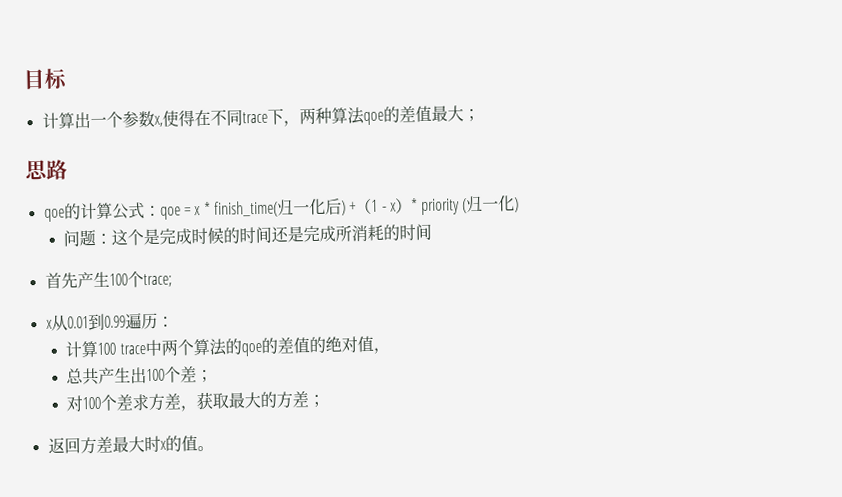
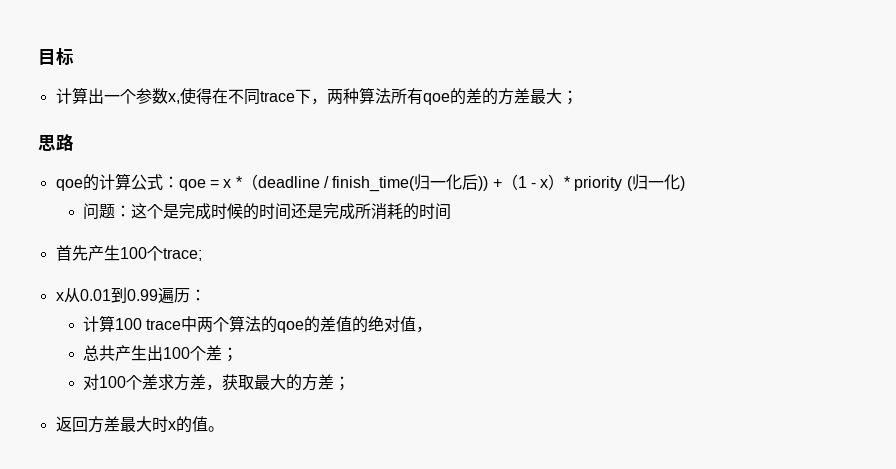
- 计算出一个参数x,使得在不同trace下，两种算法qoe的差值最大；
+ 计算出一个参数x,使得在不同trace下，两种算法所有qoe的差的方差最大；
- qoe的计算公式：qoe = x * finish_time(归一化后) +（1 - x）* priority (归一化)
+ qoe的计算公式：qoe = x *（deadline / finish_time(归一化后)) +（1 - x）* priority (归一化)

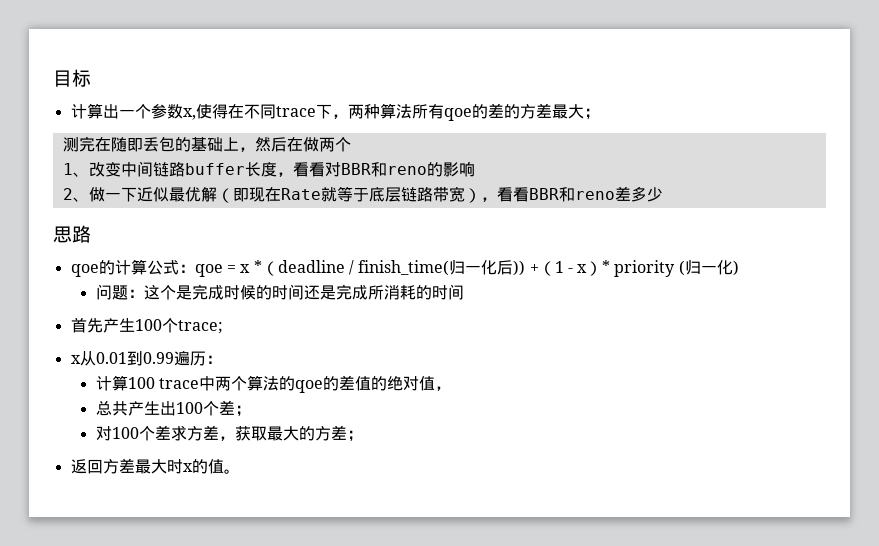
+ 测完在随即丢包的基础上，然后在做两个
+ 1、改变中间链路buffer长度，看看对BBR和reno的影响
+ 2、做一下近似最优解（即现在Rate就等于底层链路带宽），看看BBR和reno差多少

